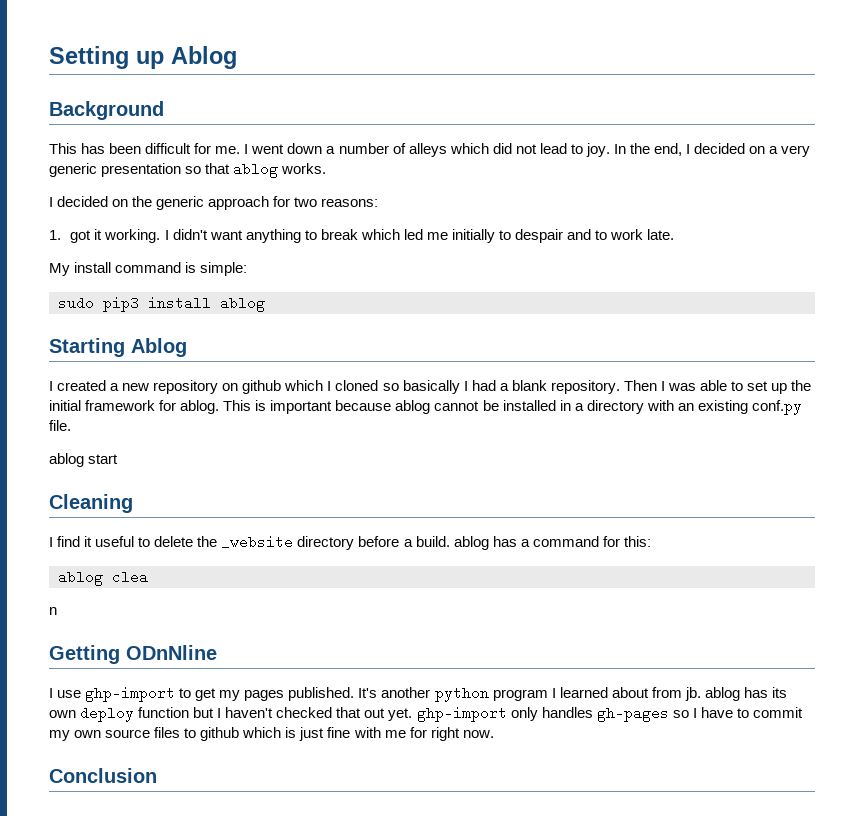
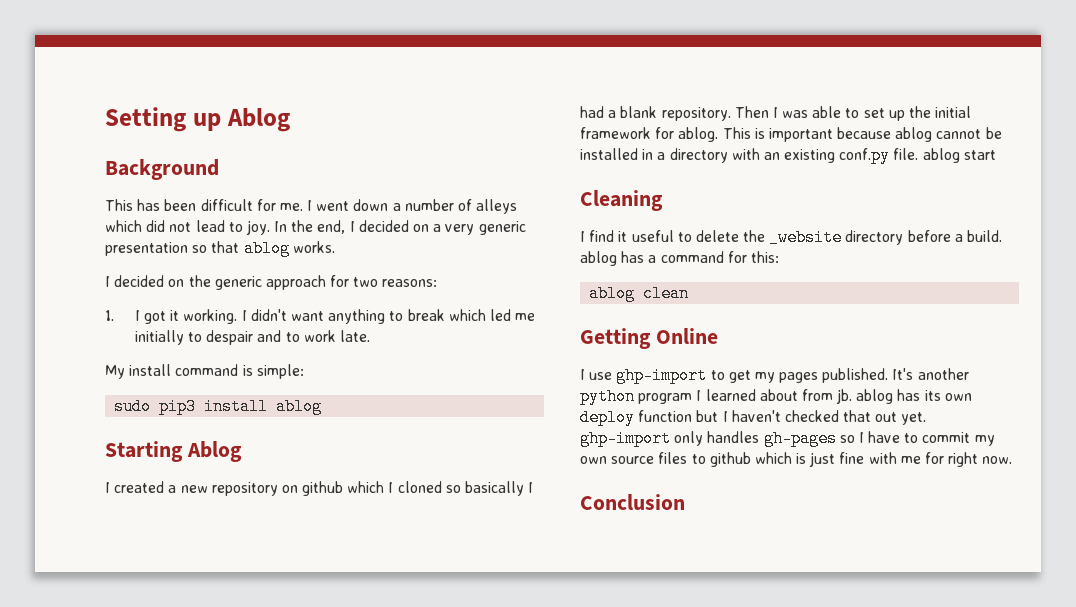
- 1. got it working.
+ 1. I got it working.
- This is important because ablog cannot be installed in a directory with an existing conf.py file.
- ablog start
+ This is important because ablog cannot be installed in a directory with an existing conf.py file. ablog start
- ablog clea
- n
+ ablog clean
- Getting ODnNline
+ Getting Online

